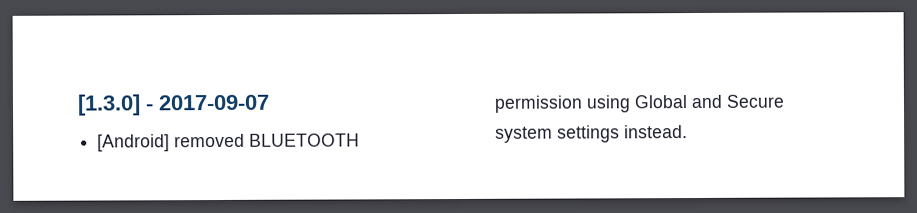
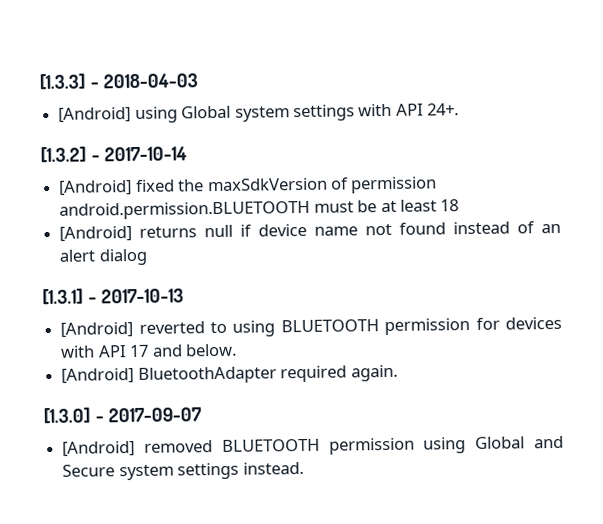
+ [1.3.3] - 2018-04-03
+ [Android] using Global system settings with API 24+.
+ [1.3.2] - 2017-10-14
+ [Android] fixed the maxSdkVersion of permission android.permission.BLUETOOTH must be at least 18
+ [Android] returns null if device name not found instead of an alert dialog
+ [1.3.1] - 2017-10-13
+ [Android] reverted to using BLUETOOTH permission for devices with API 17 and below.
+ [Android] BluetoothAdapter required again.

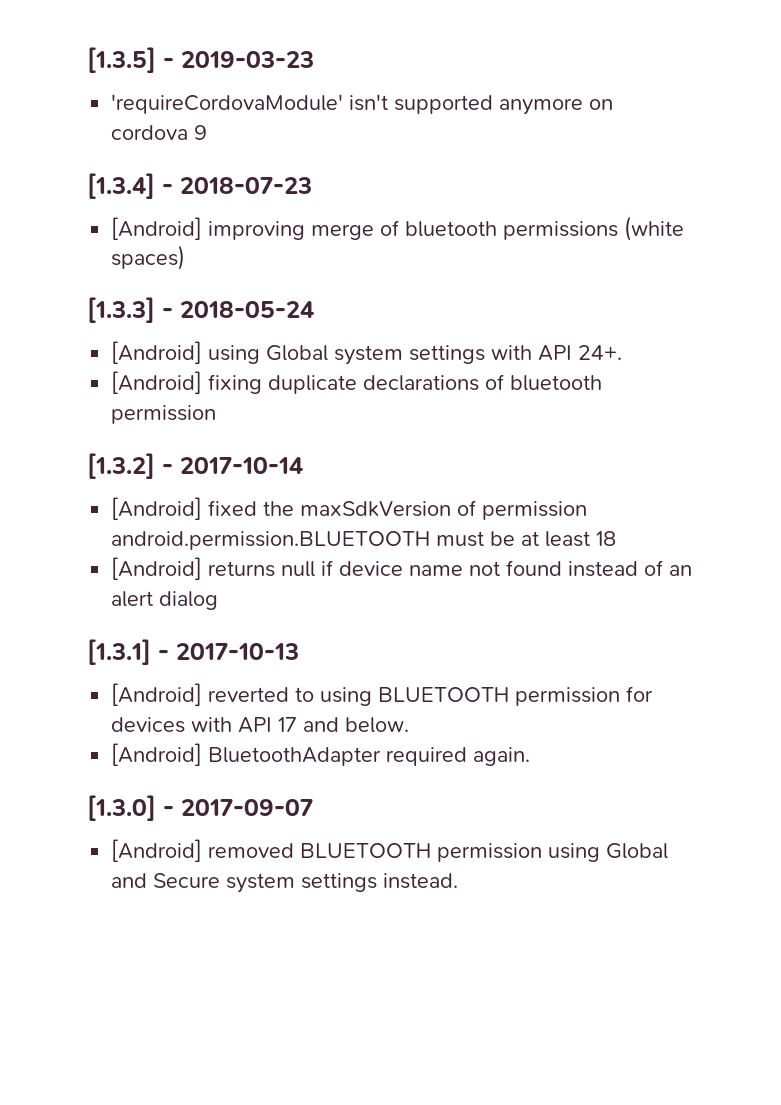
+ [1.3.5] - 2019-03-23
+ 'requireCordovaModule' isn't supported anymore on cordova 9
+ [1.3.4] - 2018-07-23
+ [Android] improving merge of bluetooth permissions (white spaces)
- [1.3.3] - 2018-04-03
+ [1.3.3] - 2018-05-24
+ [Android] fixing duplicate declarations of bluetooth permission

